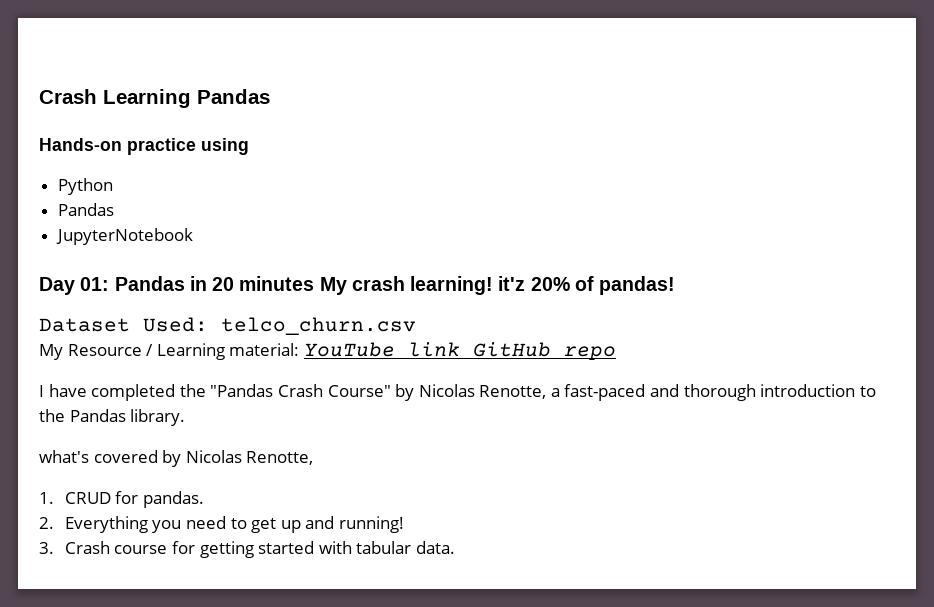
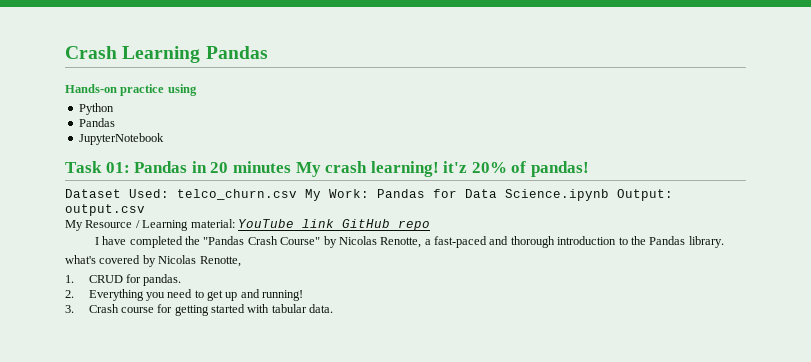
- Day 01: Pandas in 20 minutes My crash learning! it'z 20% of pandas!
+ Task 01: Pandas in 20 minutes My crash learning! it'z 20% of pandas!
- Dataset Used: telco_churn.csv
+ Dataset Used: telco_churn.csv My Work: Pandas for Data Science.ipynb Output: output.csv

